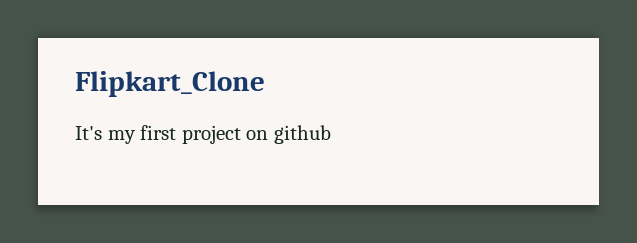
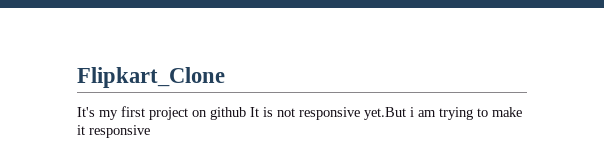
- It's my first project on github
+ It's my first project on github It is not responsive yet.But i am trying to make it responsive

